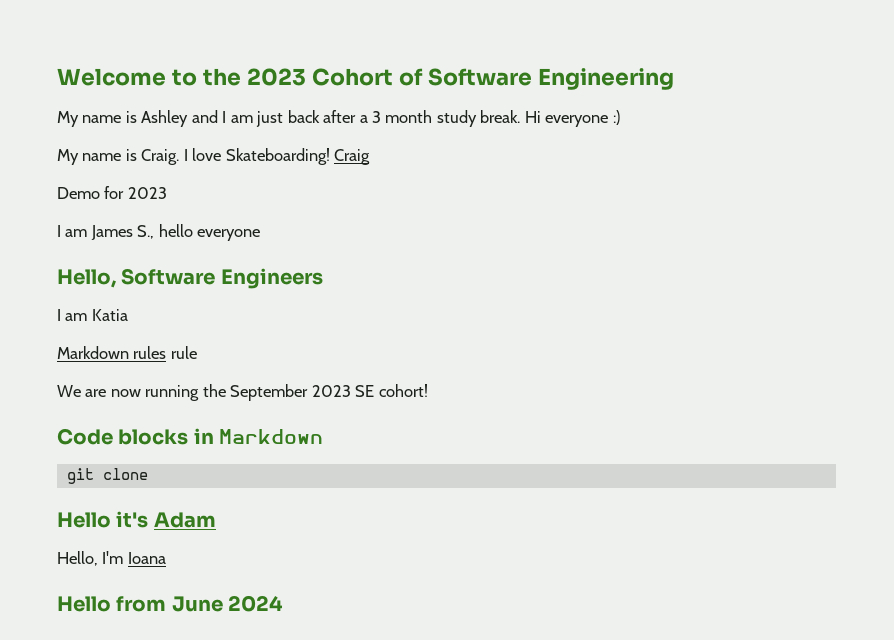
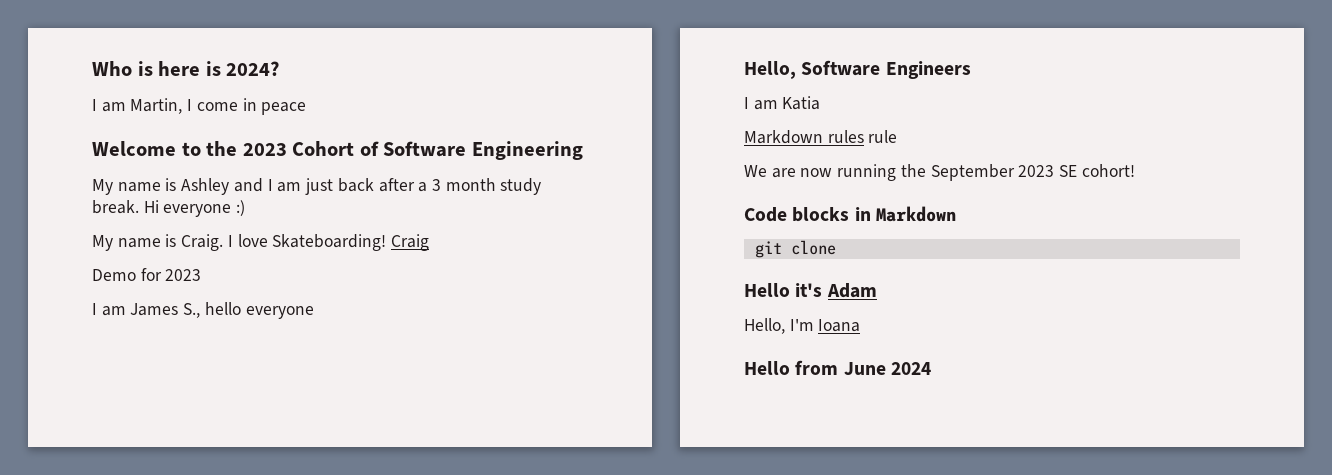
+ Who is here is 2024?
+ I am Martin, I come in peace

